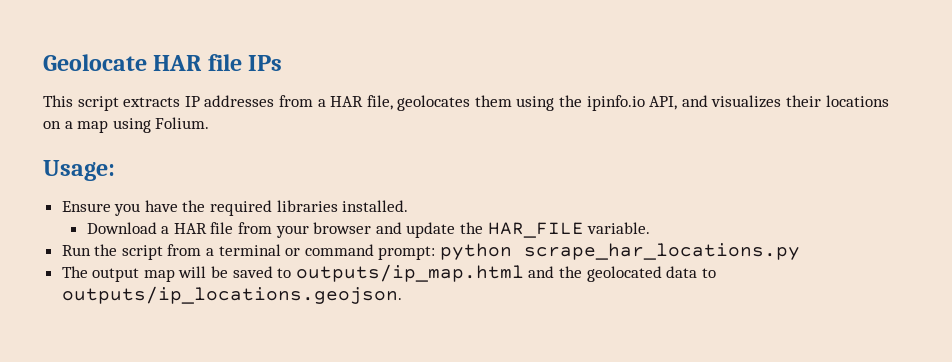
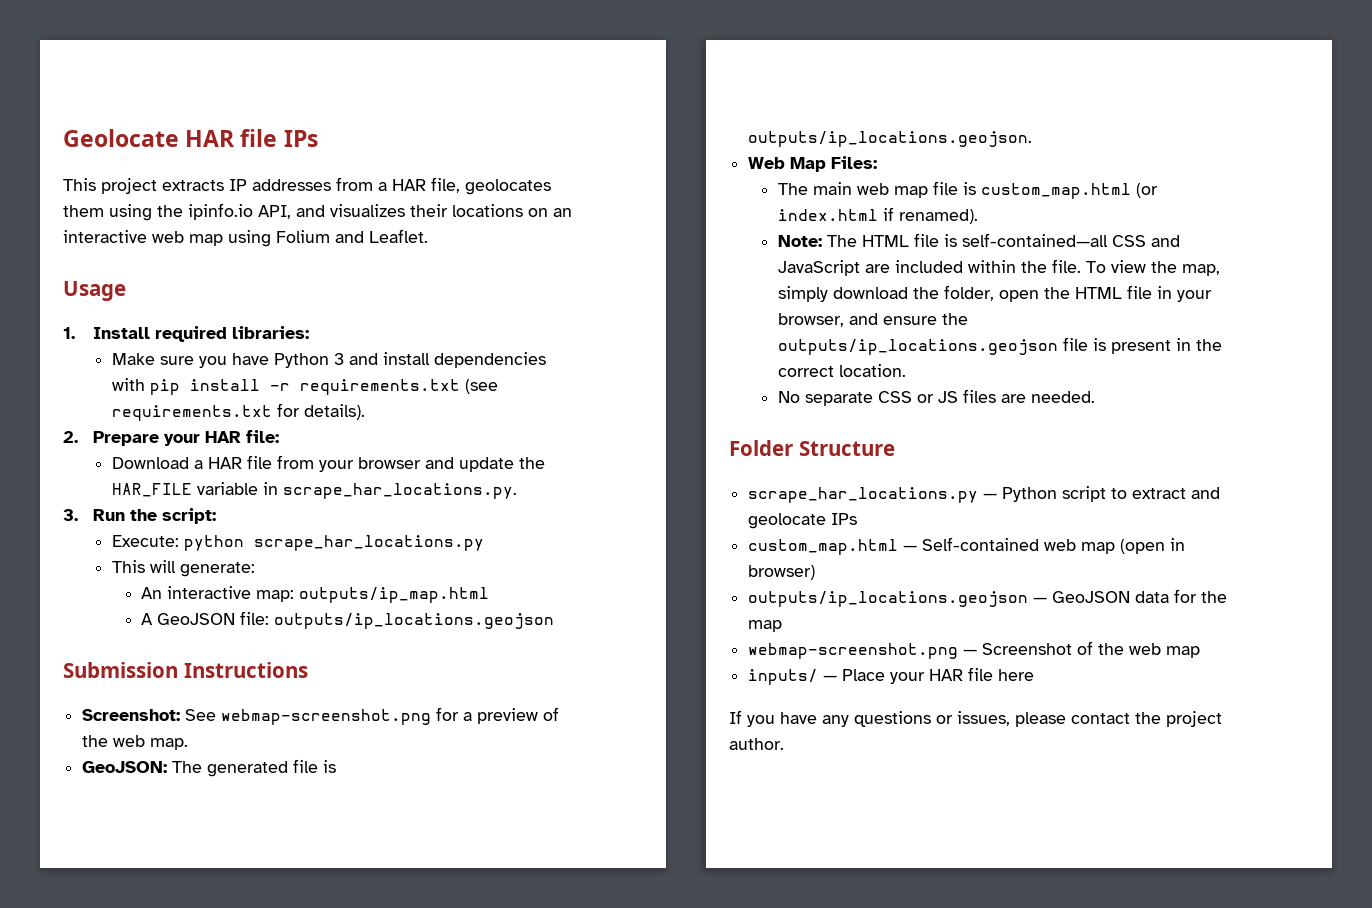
- This script extracts IP addresses from a HAR file, geolocates them using the ipinfo.io API, and visualizes their locations on a map using Folium.
- Usage:
- Ensure you have the required libraries installed.
+ This project extracts IP addresses from a HAR file, geolocates them using the ipinfo.io API, and visualizes their locations on an interactive web map using Folium and Leaflet.
+ Usage
+ 1. Install required libraries:
+ Make sure you have Python 3 and install dependencies with pip install -r requirements.txt (see requirements.txt for details).
+ 2. Prepare your HAR file:
- Download a HAR file from your browser and update the HAR_FILE variable.
- Run the script from a terminal or command prompt: python scrape_har_locations.py
- The output map will be saved to outputs/ip_map.html and the geolocated data to outputs/ip_locations.geojson.
+ Download a HAR file from your browser and update the HAR_FILE variable in scrape_har_locations.py.
+ 3. Run the script:
+ Execute: python scrape_har_locations.py
+ This will generate:
+ An interactive map: outputs/ip_map.html
+ A GeoJSON file: outputs/ip_locations.geojson
+ Submission Instructions
+ Screenshot: See webmap-screenshot.png for a preview of the web map.
+ GeoJSON: The generated file is outputs/ip_locations.geojson.
+ Web Map Files:
+ The main web map file is custom_map.html (or index.html if renamed).
+ Note: The HTML file is self-contained—all CSS and JavaScript are included within the file. To view the map, simply download the folder, open the HTML file in your browser, and ensure the outputs/ip_locations.geojson file is present in the correct location.
+ No separate CSS or JS files are needed.
+ Folder Structure
+ scrape_har_locations.py — Python script to extract and geolocate IPs
+ custom_map.html — Self-contained web map (open in browser)
+ outputs/ip_locations.geojson — GeoJSON data for the map
+ webmap-screenshot.png — Screenshot of the web map
+ inputs/ — Place your HAR file here
+ If you have any questions or issues, please contact the project author.

